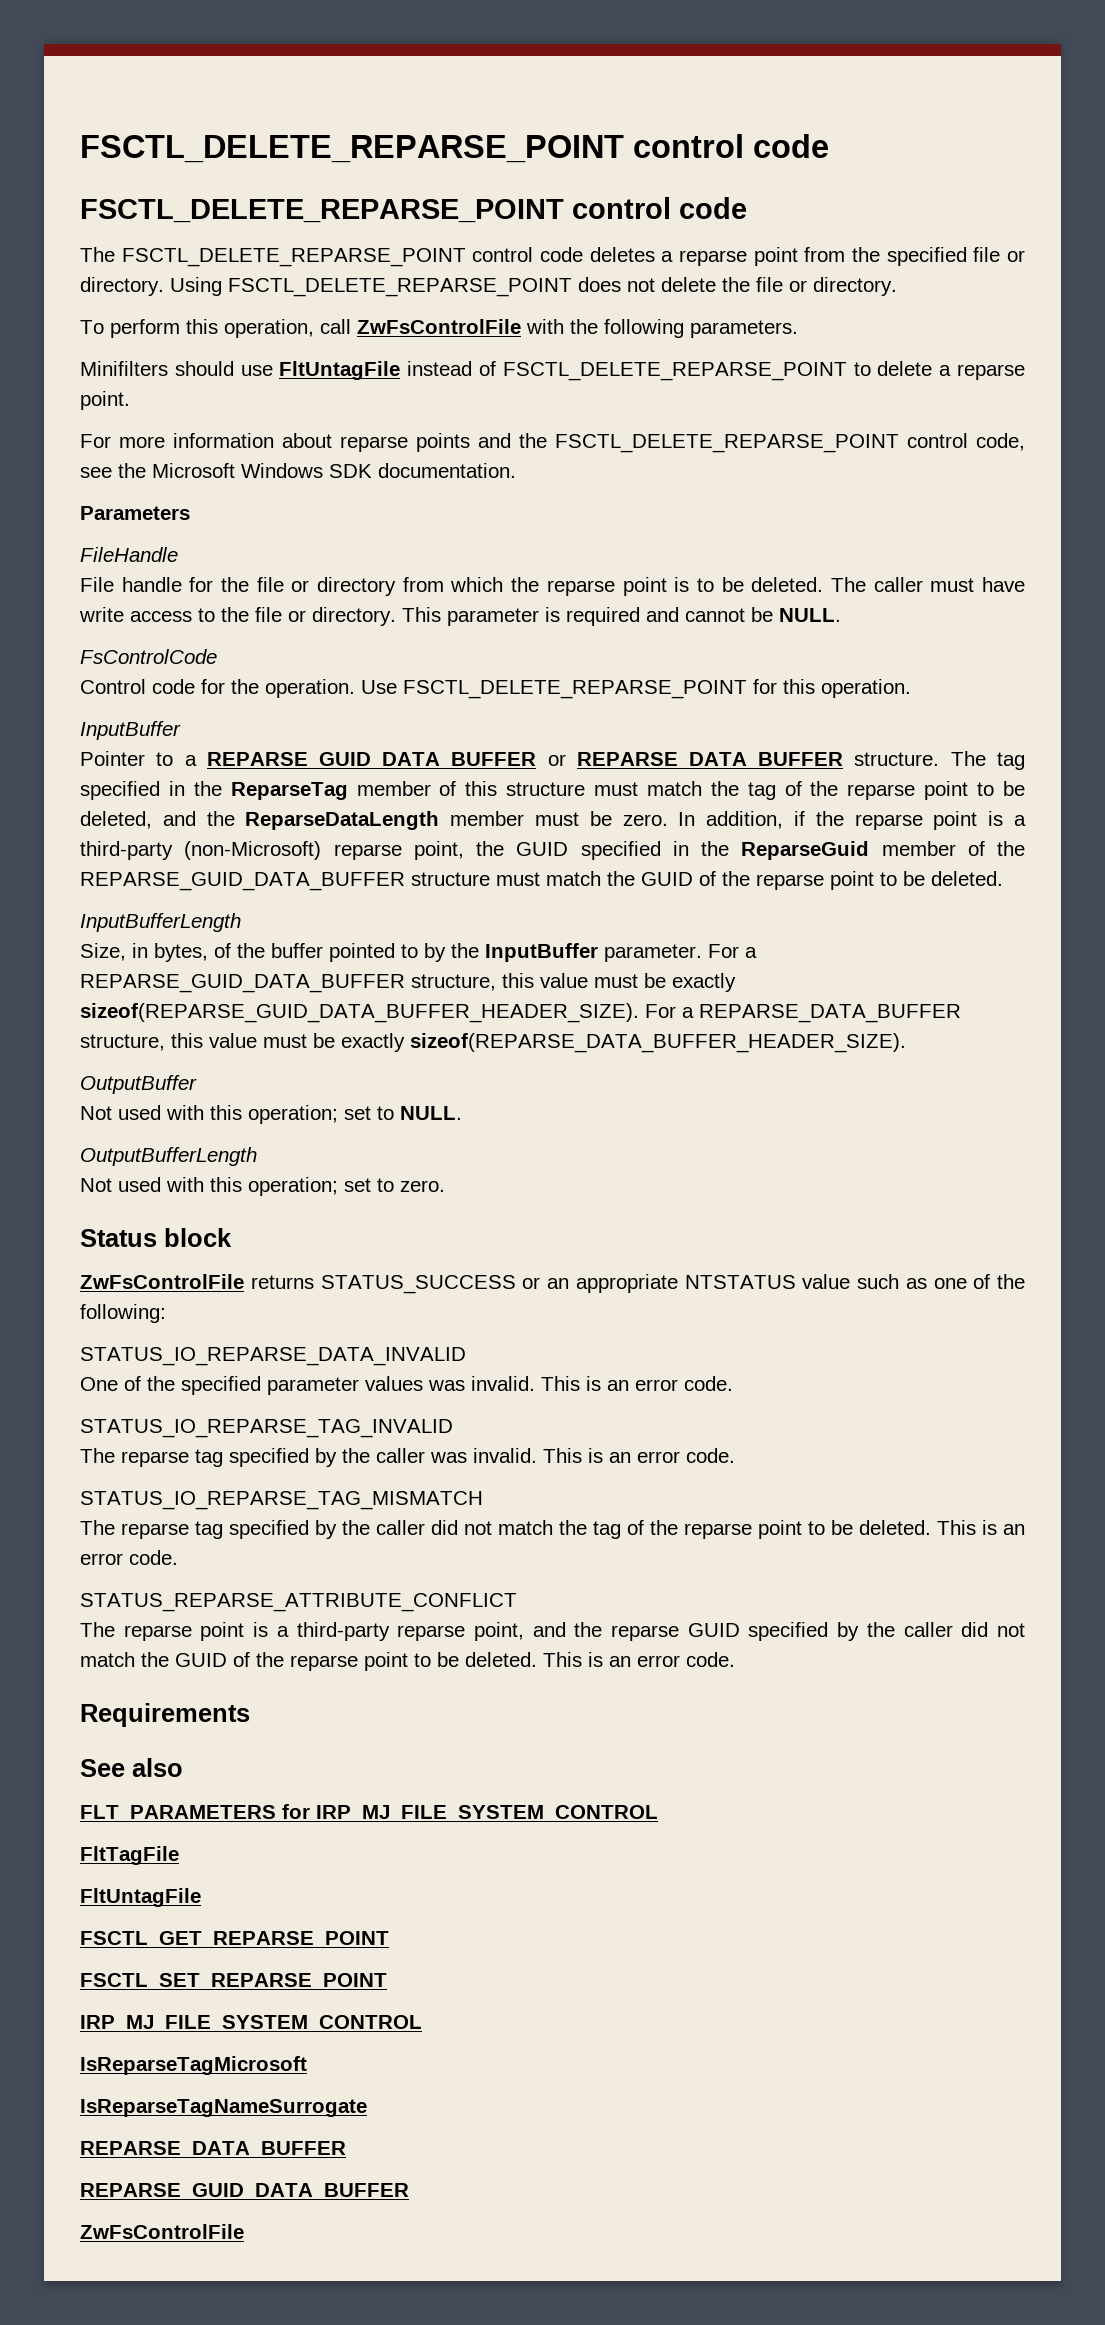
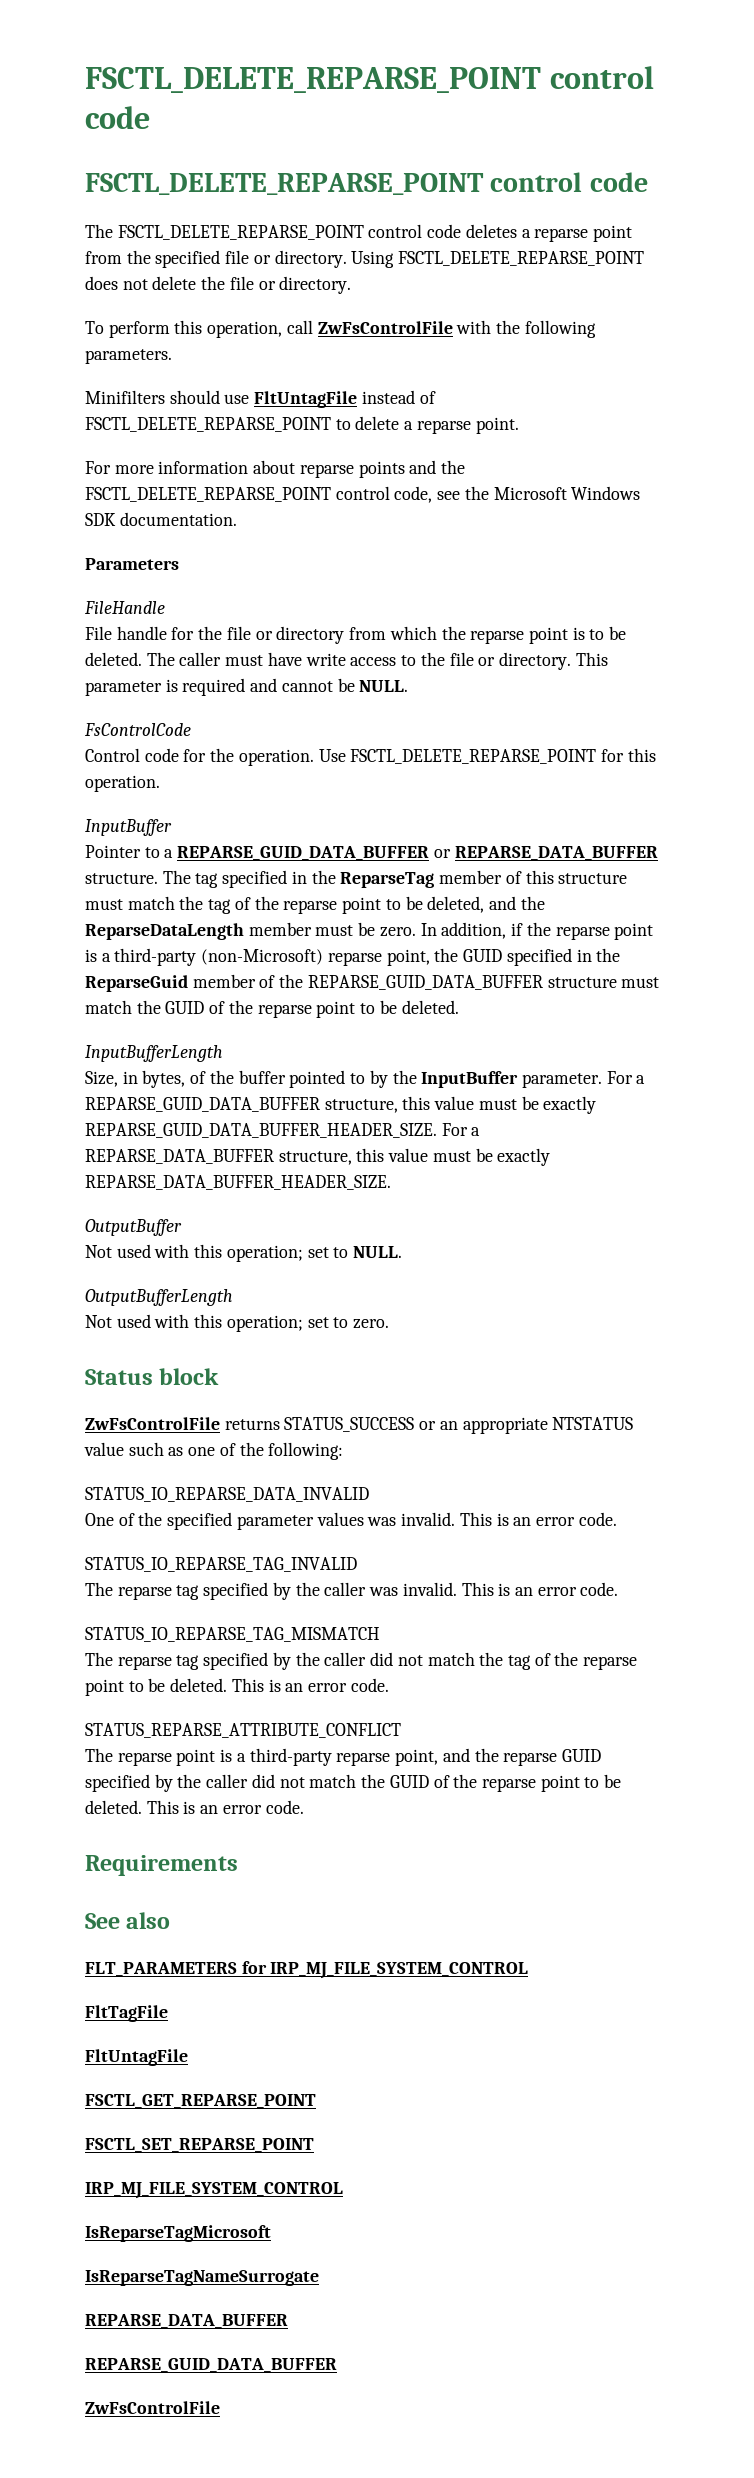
- For a REPARSE_GUID_DATA_BUFFER structure, this value must be exactly sizeof(REPARSE_GUID_DATA_BUFFER_HEADER_SIZE).
+ For a REPARSE_GUID_DATA_BUFFER structure, this value must be exactly REPARSE_GUID_DATA_BUFFER_HEADER_SIZE.
- For a REPARSE_DATA_BUFFER structure, this value must be exactly sizeof(REPARSE_DATA_BUFFER_HEADER_SIZE).
+ For a REPARSE_DATA_BUFFER structure, this value must be exactly REPARSE_DATA_BUFFER_HEADER_SIZE.

